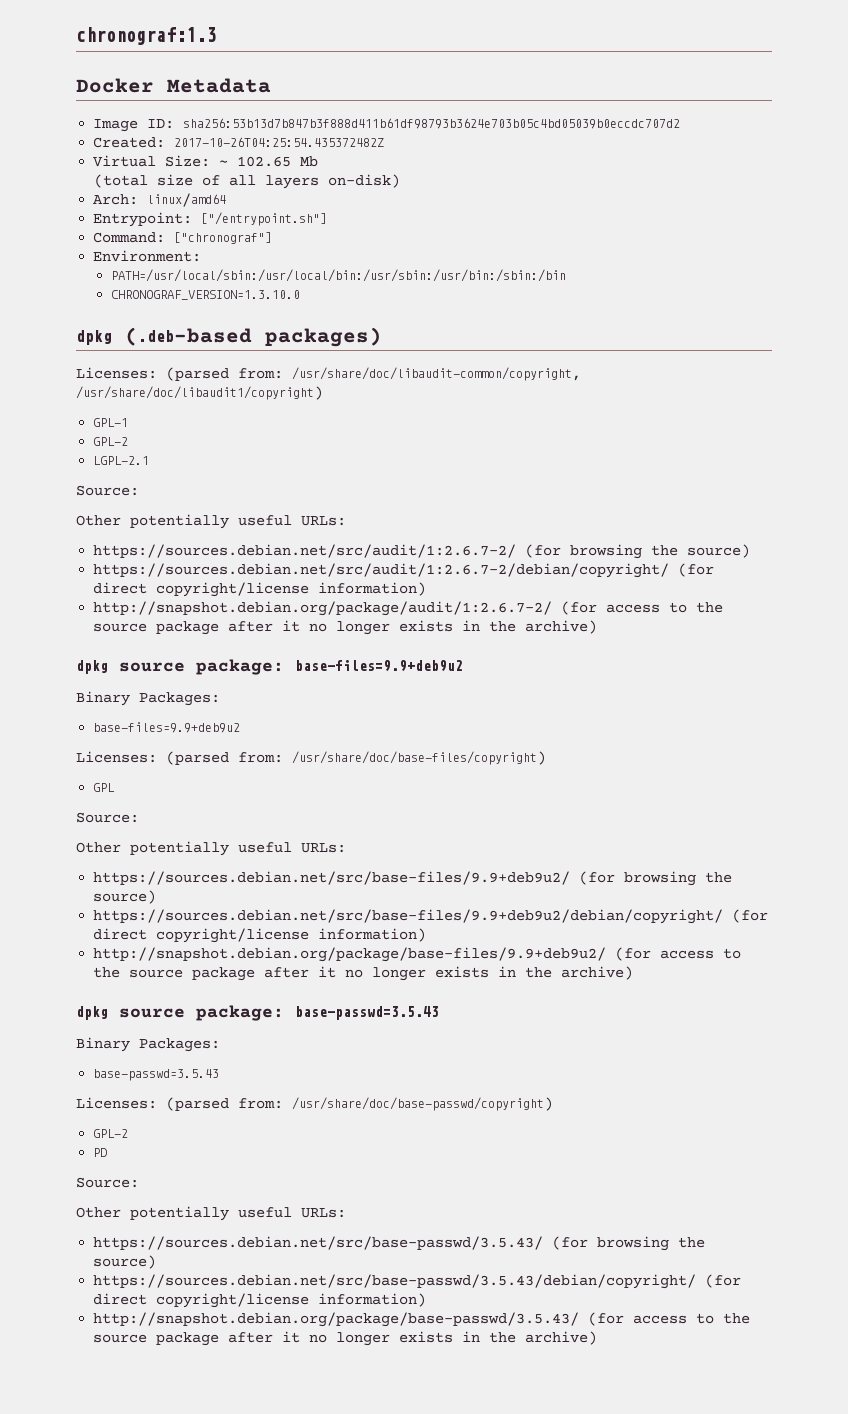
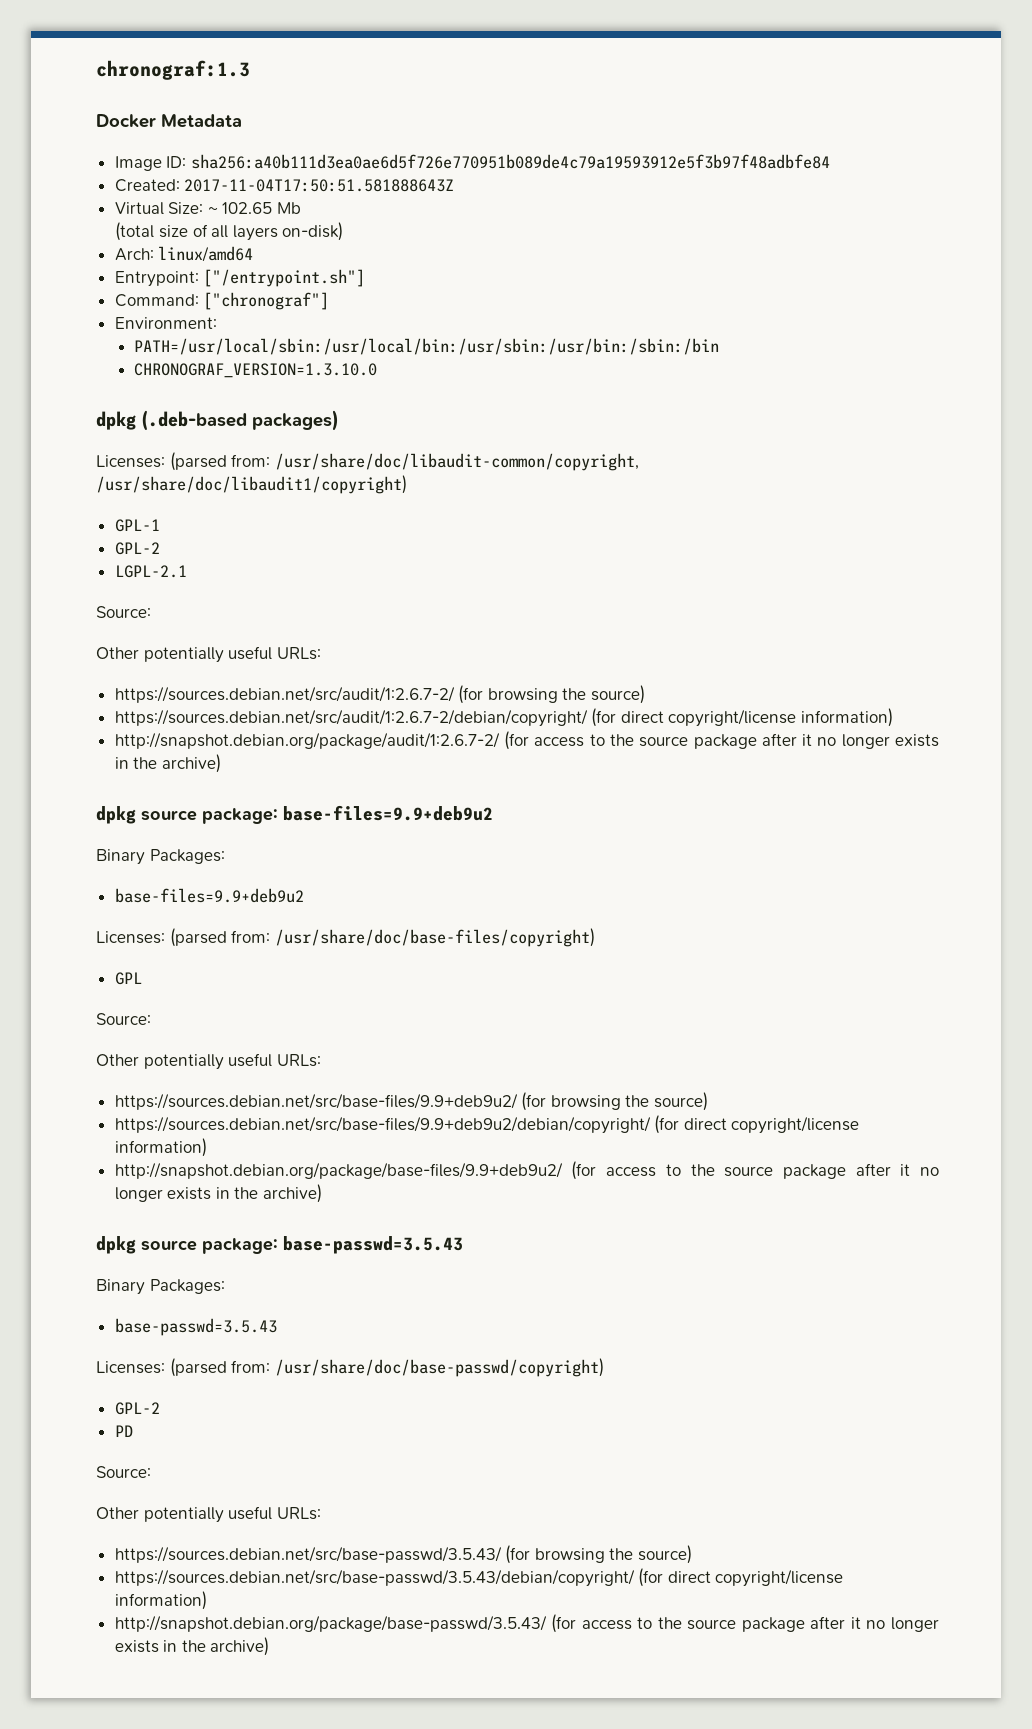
- Image ID: sha256:53b13d7b847b3f888d411b61df98793b3624e703b05c4bd05039b0eccdc707d2
+ Image ID: sha256:a40b111d3ea0ae6d5f726e770951b089de4c79a19593912e5f3b97f48adbfe84
- Created: 2017-10-26T04:25:54.435372482Z
+ Created: 2017-11-04T17:50:51.581888643Z

